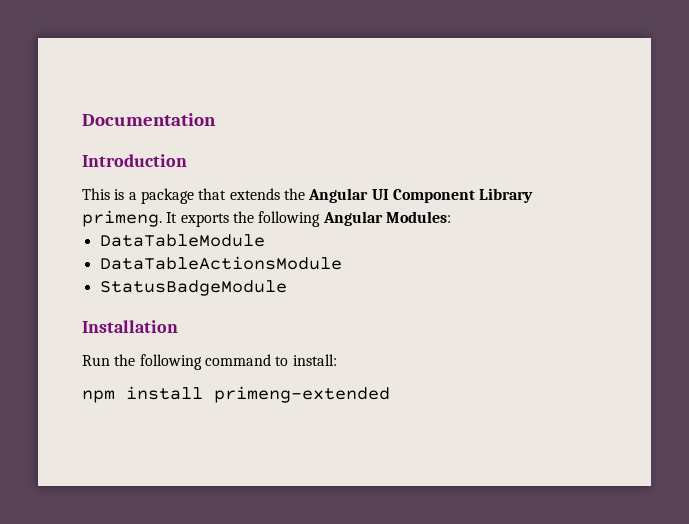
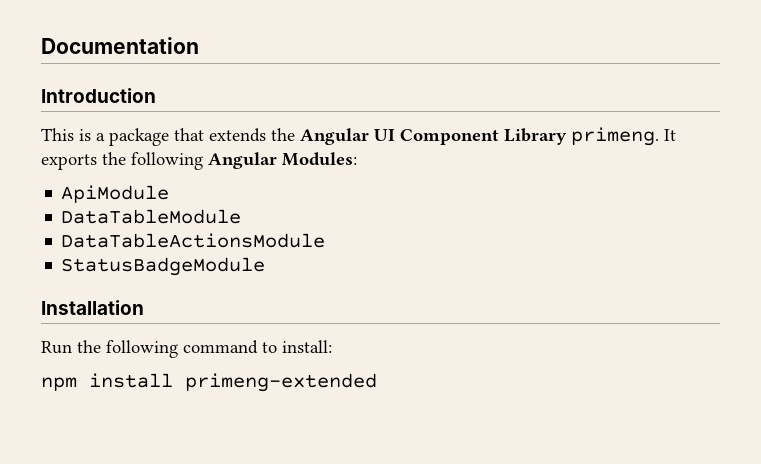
+ ApiModule

